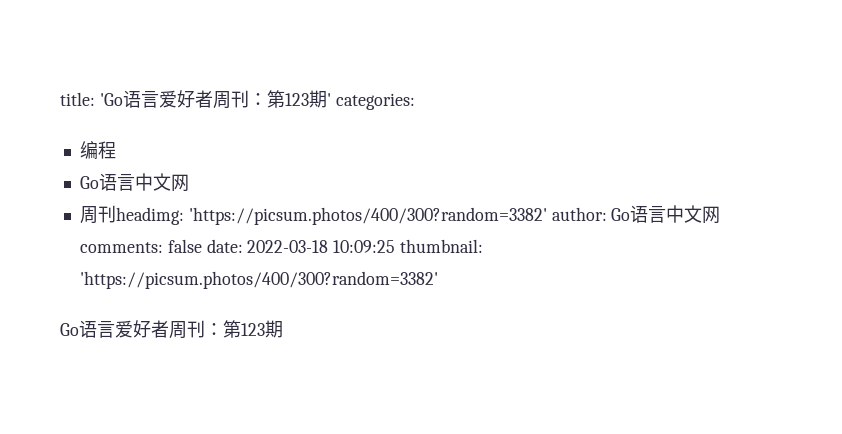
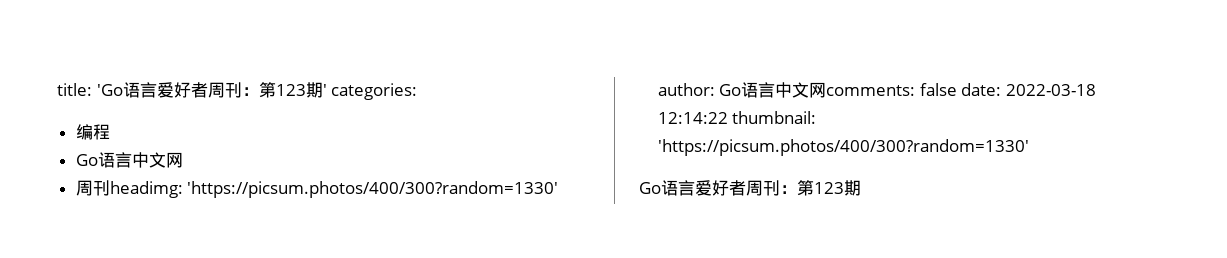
- 周刊headimg: 'https://picsum.photos/400/300?random=3382' author: Go语言中文网comments: false date: 2022-03-18 10:09:25 thumbnail: 'https://picsum.photos/400/300?random=3382'
+ 周刊headimg: 'https://picsum.photos/400/300?random=1330' author: Go语言中文网comments: false date: 2022-03-18 12:14:22 thumbnail: 'https://picsum.photos/400/300?random=1330'

